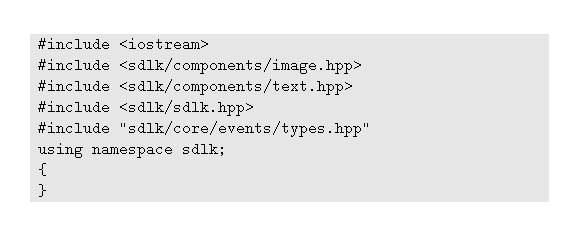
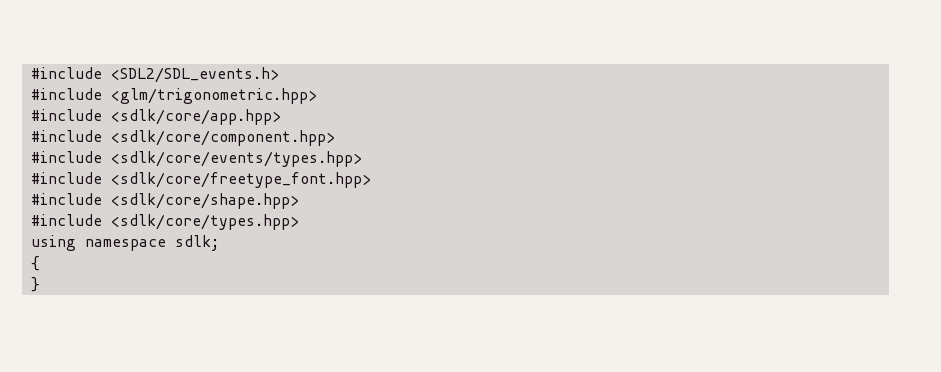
- #include <iostream>
- #include <sdlk/components/image.hpp>
- #include <sdlk/components/text.hpp>
- #include <sdlk/sdlk.hpp>
- #include "sdlk/core/events/types.hpp"
+ #include <SDL2/SDL_events.h>
+ #include <glm/trigonometric.hpp>
+ #include <sdlk/core/app.hpp>
+ #include <sdlk/core/component.hpp>
+ #include <sdlk/core/events/types.hpp>
+ #include <sdlk/core/freetype_font.hpp>
+ #include <sdlk/core/shape.hpp>
+ #include <sdlk/core/types.hpp>

